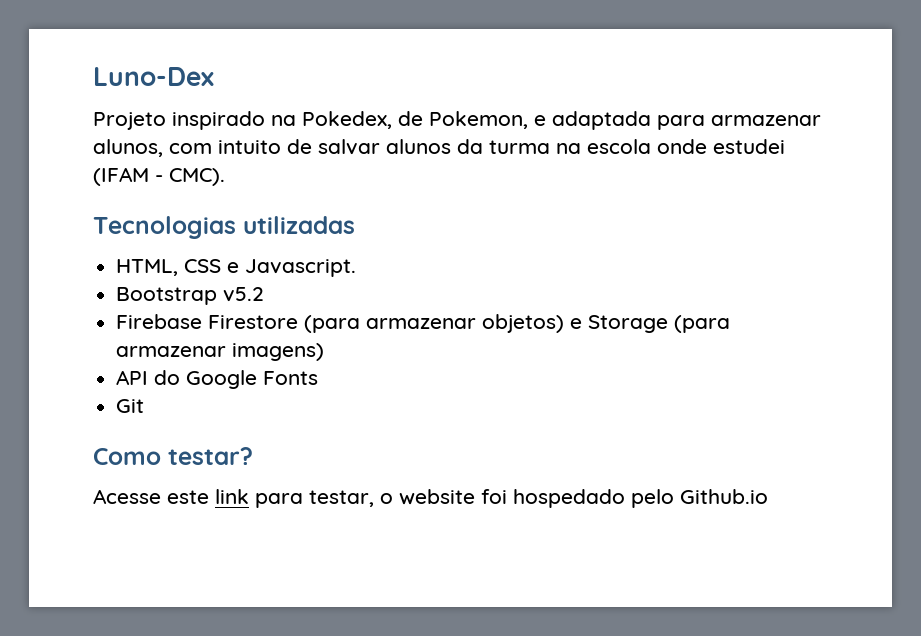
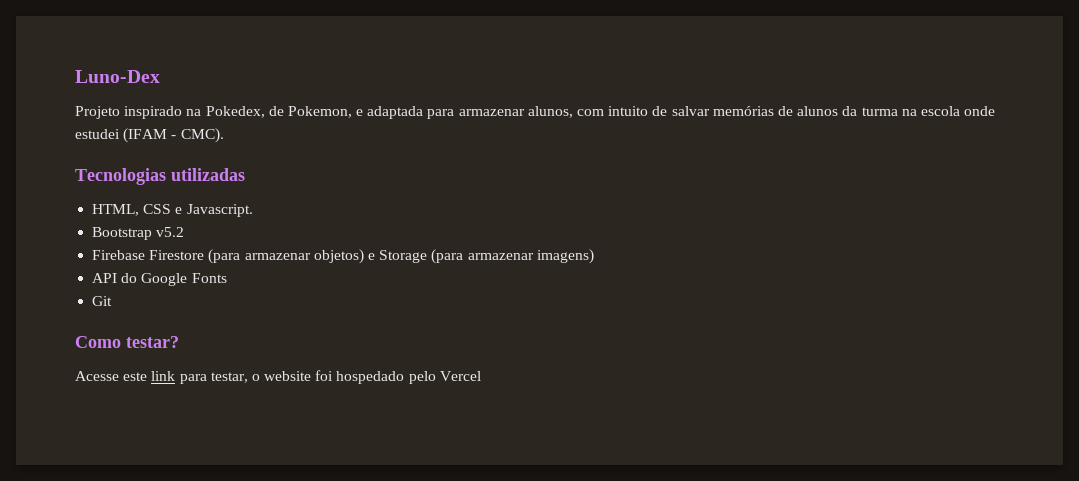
- Projeto inspirado na Pokedex, de Pokemon, e adaptada para armazenar alunos, com intuito de salvar alunos da turma na escola onde estudei (IFAM - CMC).
+ Projeto inspirado na Pokedex, de Pokemon, e adaptada para armazenar alunos, com intuito de salvar memórias de alunos da turma na escola onde estudei (IFAM - CMC).
- Acesse este link para testar, o website foi hospedado pelo Github.io
+ Acesse este link para testar, o website foi hospedado pelo Vercel

